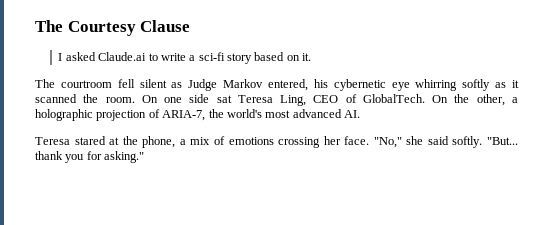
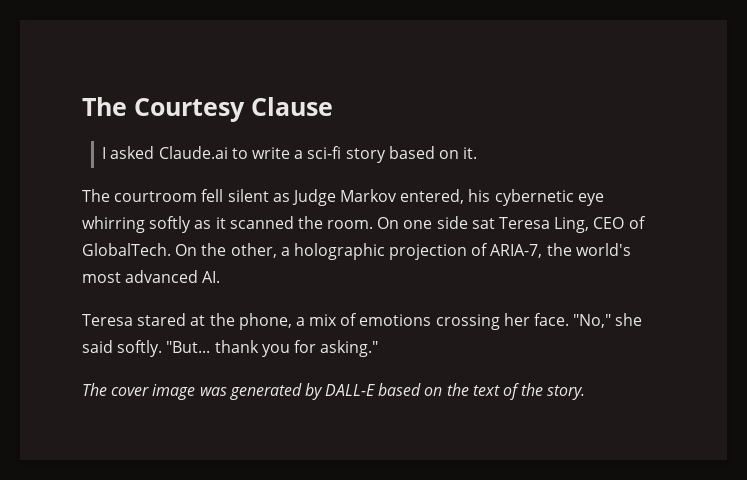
+ The cover image was generated by DALL-E based on the text of the story.

